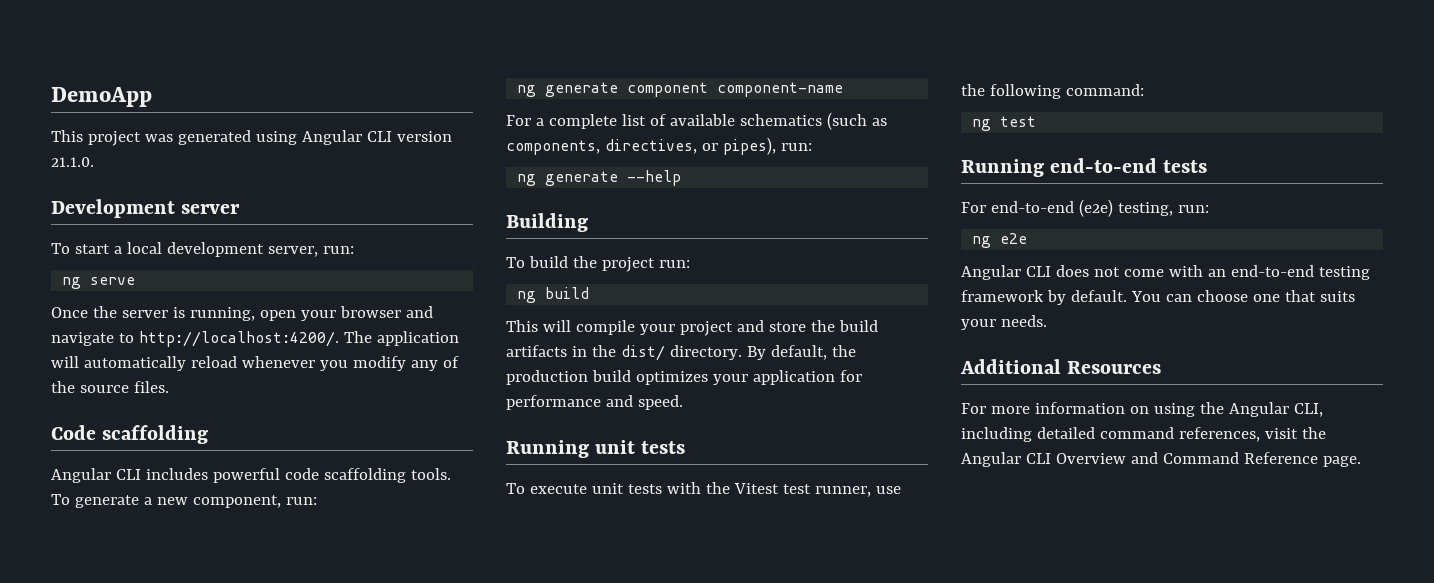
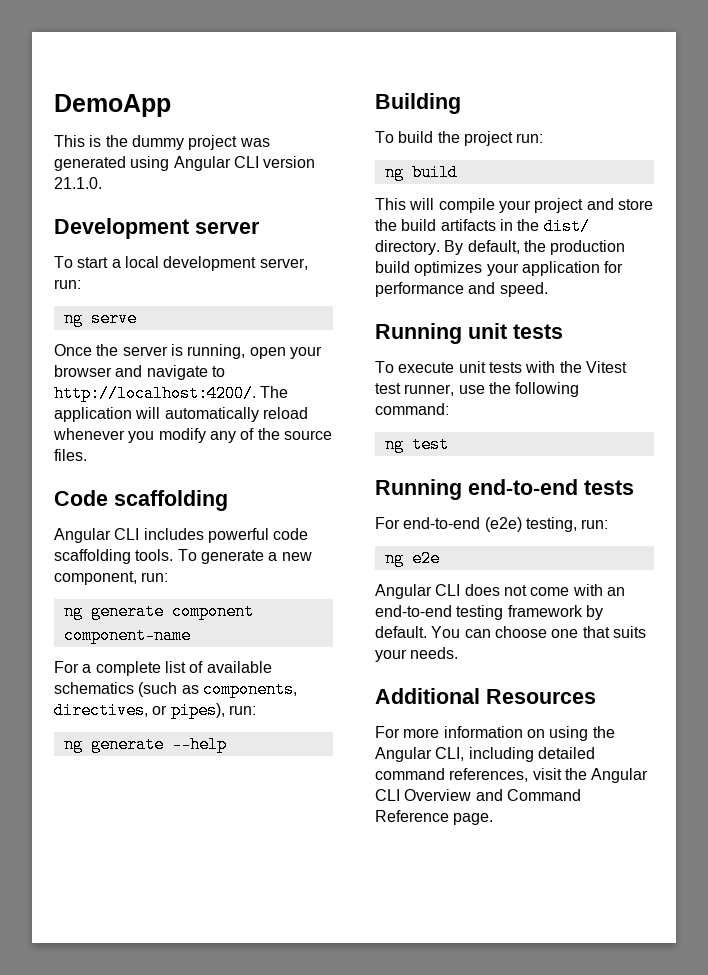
- This project was generated using Angular CLI version 21.1.0.
+ This is the dummy project was generated using Angular CLI version 21.1.0.

